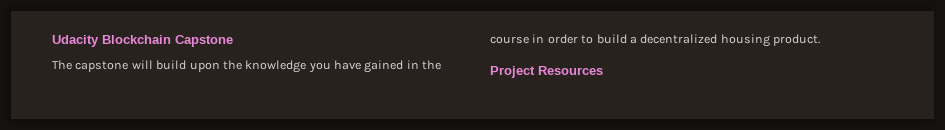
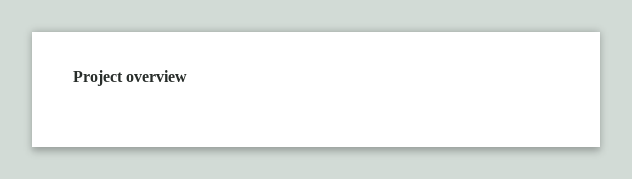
- Udacity Blockchain Capstone
- The capstone will build upon the knowledge you have gained in the course in order to build a decentralized housing product.
- Project Resources
+ Project overview

